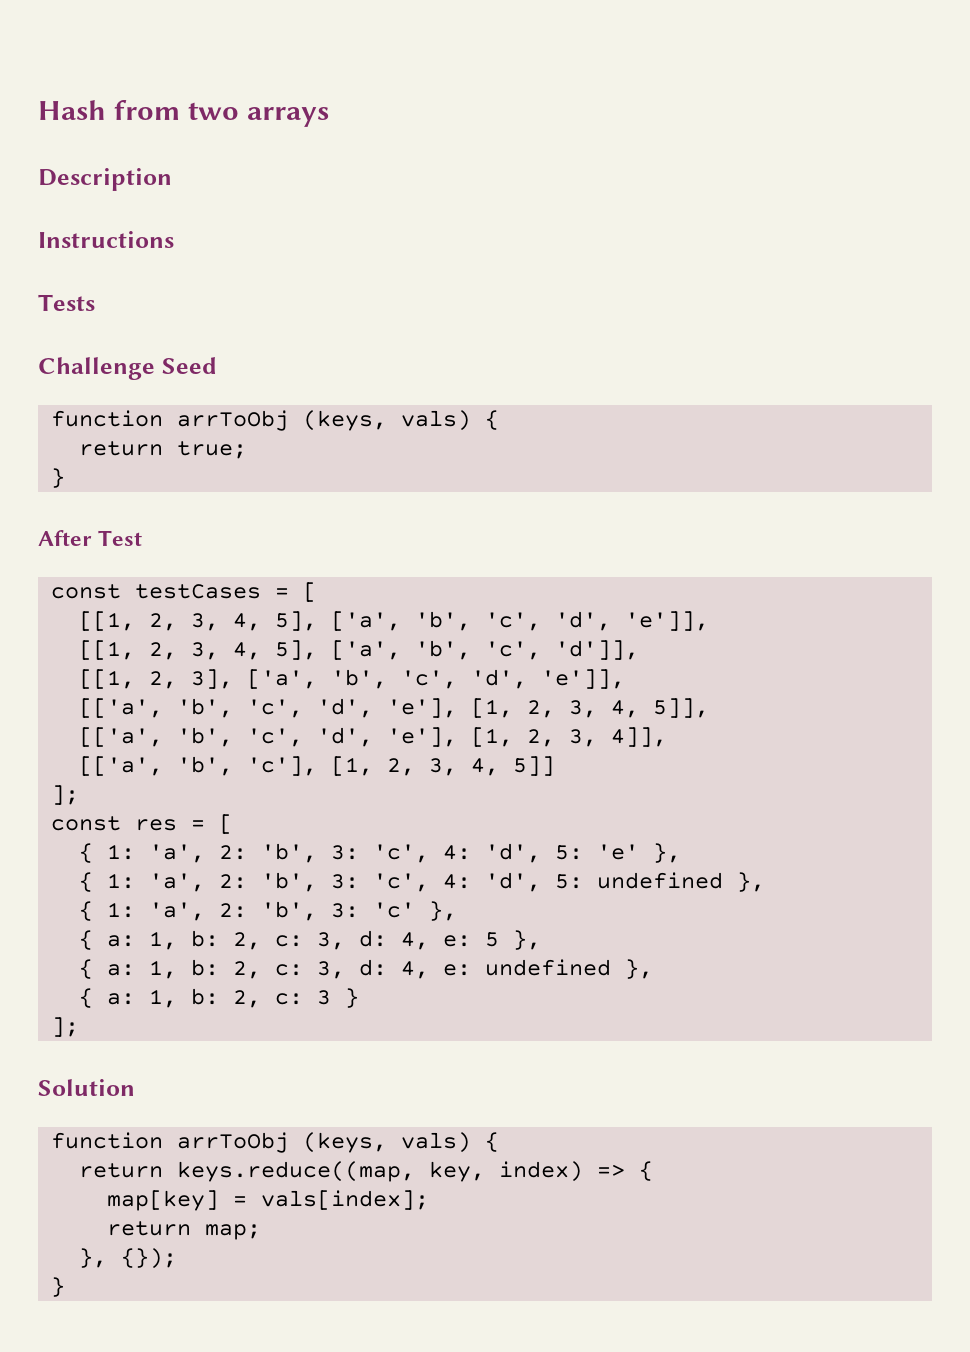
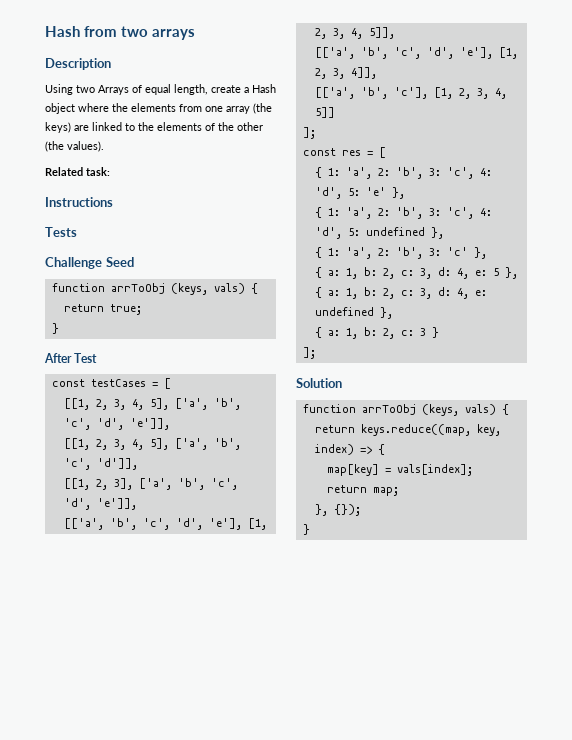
+ Using two Arrays of equal length, create a Hash object where the elements from one array (the keys) are linked to the elements of the other (the values).
+ Related task:

